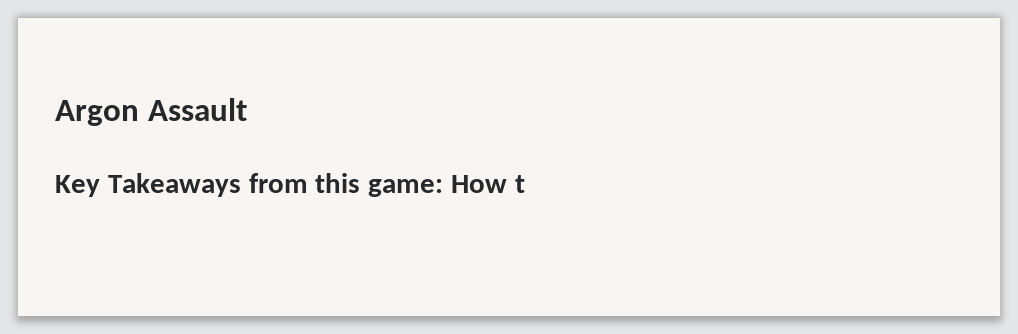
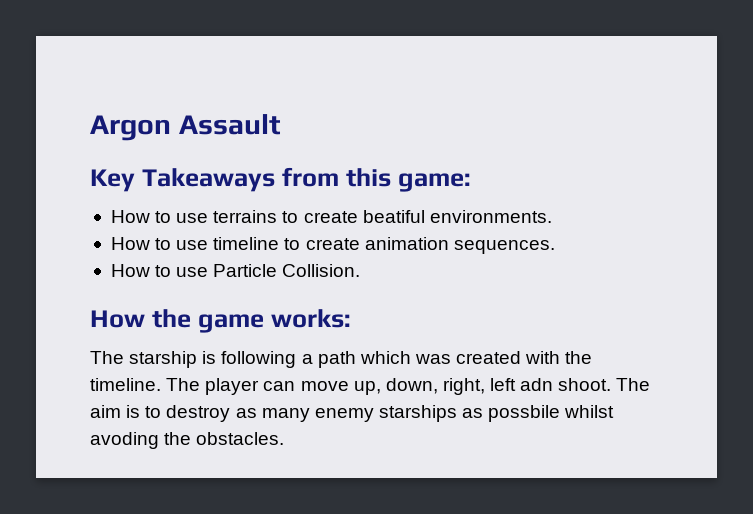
- Key Takeaways from this game: How t
+ Key Takeaways from this game:
+ How to use terrains to create beatiful environments.
+ How to use timeline to create animation sequences.
+ How to use Particle Collision.
+ How the game works:
+ The starship is following a path which was created with the timeline. The player can move up, down, right, left adn shoot. The aim is to destroy as many enemy starships as possbile whilst avoding the obstacles.

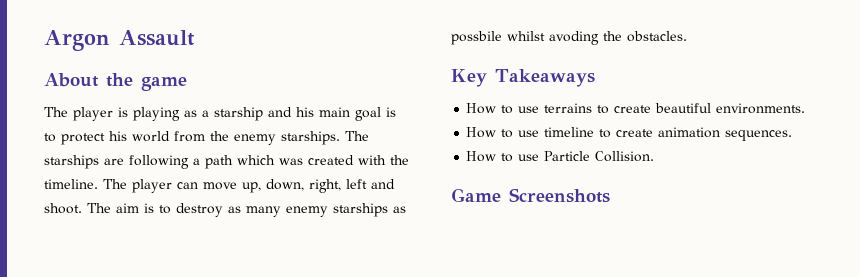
+ About the game
+ The player is playing as a starship and his main goal is to protect his world from the enemy starships. The starships are following a path which was created with the timeline. The player can move up, down, right, left and shoot. The aim is to destroy as many enemy starships as possbile whilst avoding the obstacles.
- Key Takeaways from this game:
+ Key Takeaways
- How to use terrains to create beatiful environments.
+ How to use terrains to create beautiful environments.
- How the game works:
- The starship is following a path which was created with the timeline. The player can move up, down, right, left adn shoot. The aim is to destroy as many enemy starships as possbile whilst avoding the obstacles.
+ Game Screenshots

